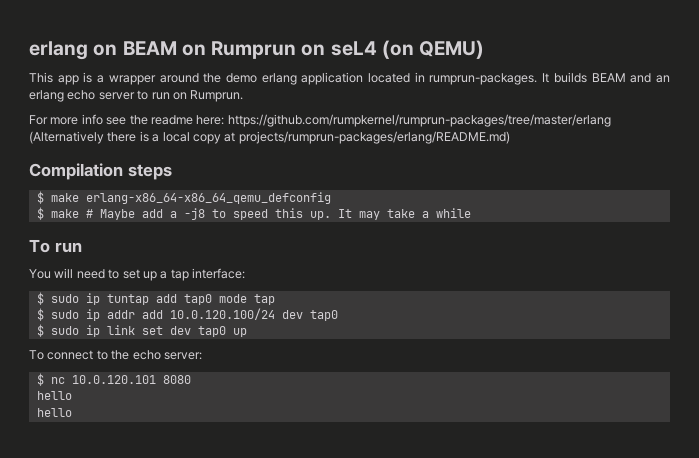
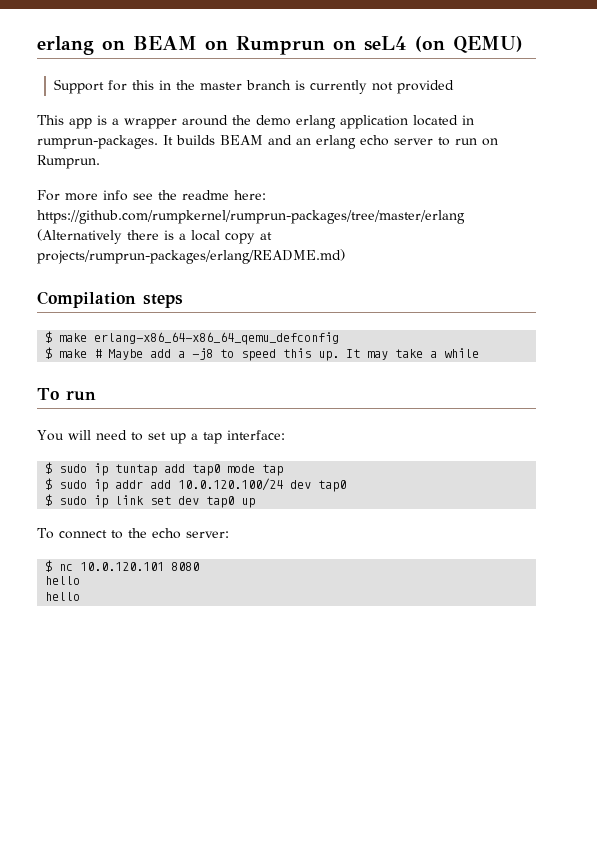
+ Support for this in the master branch is currently not provided

